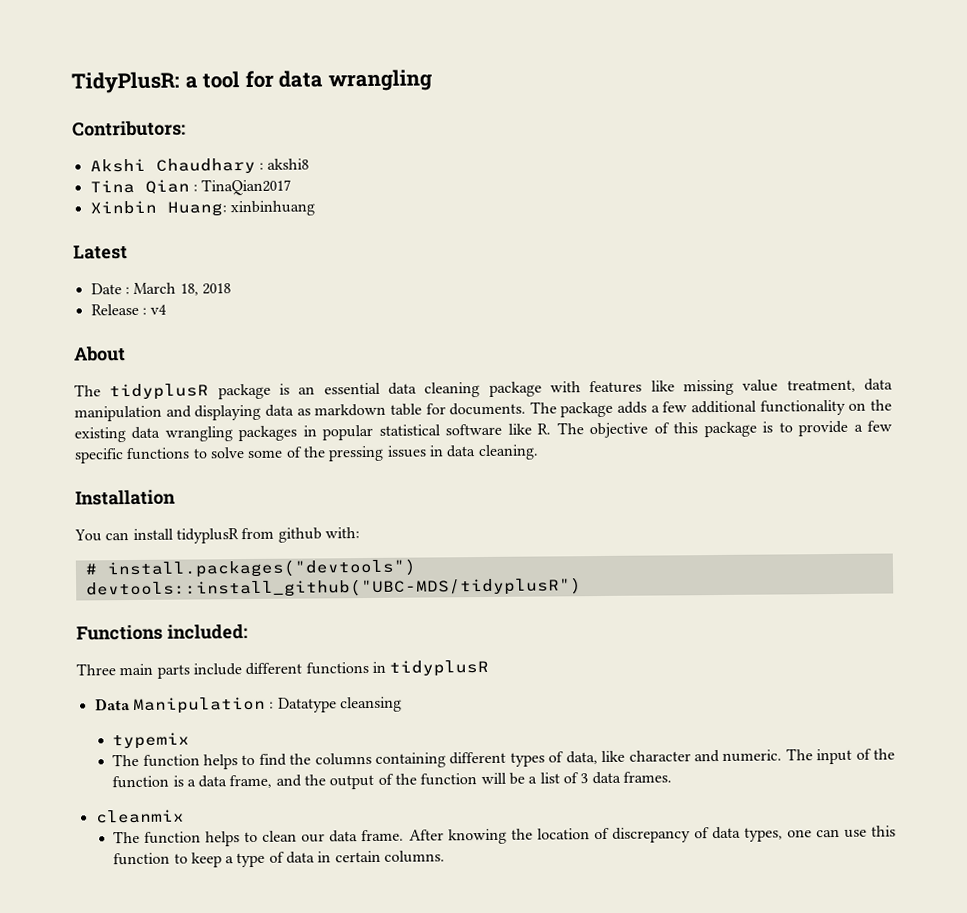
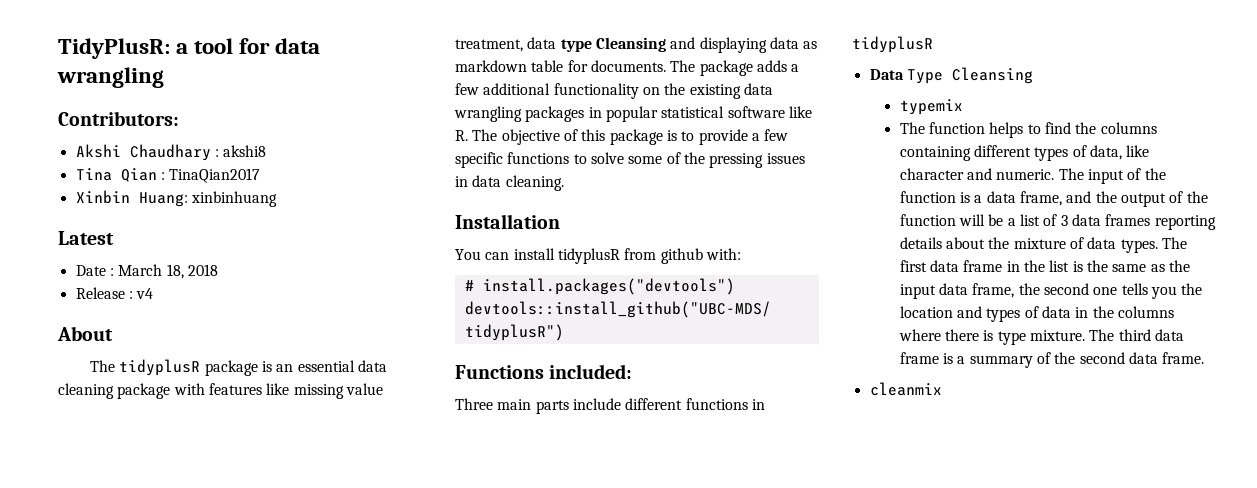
- The tidyplusR package is an essential data cleaning package with features like missing value treatment, data manipulation and displaying data as markdown table for documents.
+ The tidyplusR package is an essential data cleaning package with features like missing value treatment, data type Cleansing and displaying data as markdown table for documents.
- Data Manipulation : Datatype cleansing
+ Data Type Cleansing
- The input of the function is a data frame, and the output of the function will be a list of 3 data frames.
+ The input of the function is a data frame, and the output of the function will be a list of 3 data frames reporting details about the mixture of data types. The first data frame in the list is the same as the input data frame, the second one tells you the location and types of data in the columns where there is type mixture. The third data frame is a summary of the second data frame.
  cleanmix
- The function helps to clean our data frame. After knowing the location of discrepancy of data types, one can use this function to keep a type of data in certain columns.

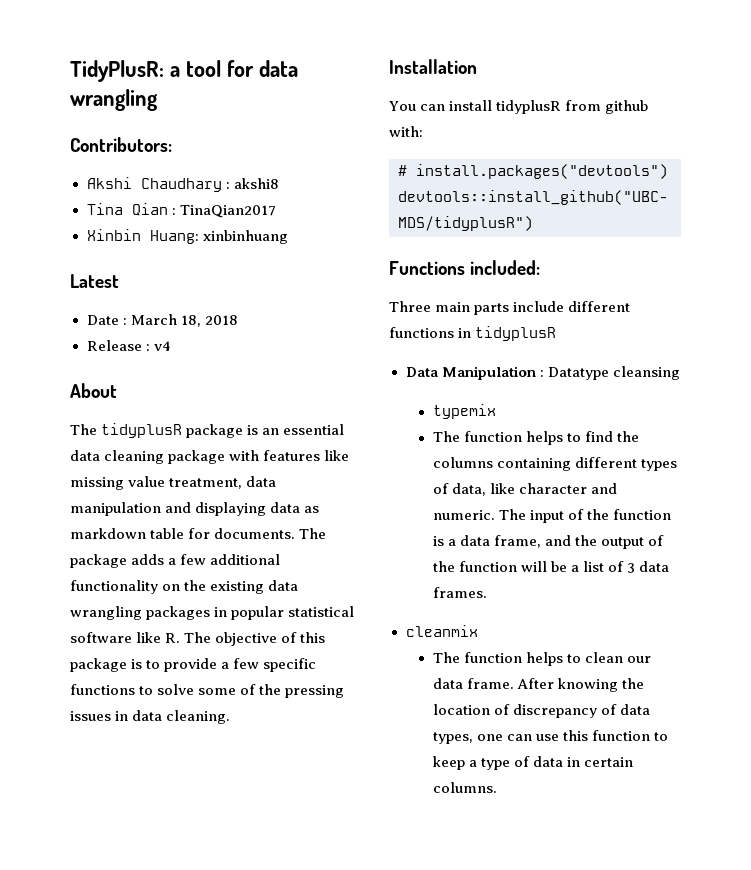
- The tidyplusR package is an essential data cleaning package with features like missing value treatment, data type Cleansing and displaying data as markdown table for documents.
+ The tidyplusR package is an essential data cleaning package with features like missing value treatment, data manipulation and displaying data as markdown table for documents.
- Data Type Cleansing
+ Data Manipulation : Datatype cleansing
- The input of the function is a data frame, and the output of the function will be a list of 3 data frames reporting details about the mixture of data types. The first data frame in the list is the same as the input data frame, the second one tells you the location and types of data in the columns where there is type mixture. The third data frame is a summary of the second data frame.
+ The input of the function is a data frame, and the output of the function will be a list of 3 data frames.
  cleanmix
+ The function helps to clean our data frame. After knowing the location of discrepancy of data types, one can use this function to keep a type of data in certain columns.

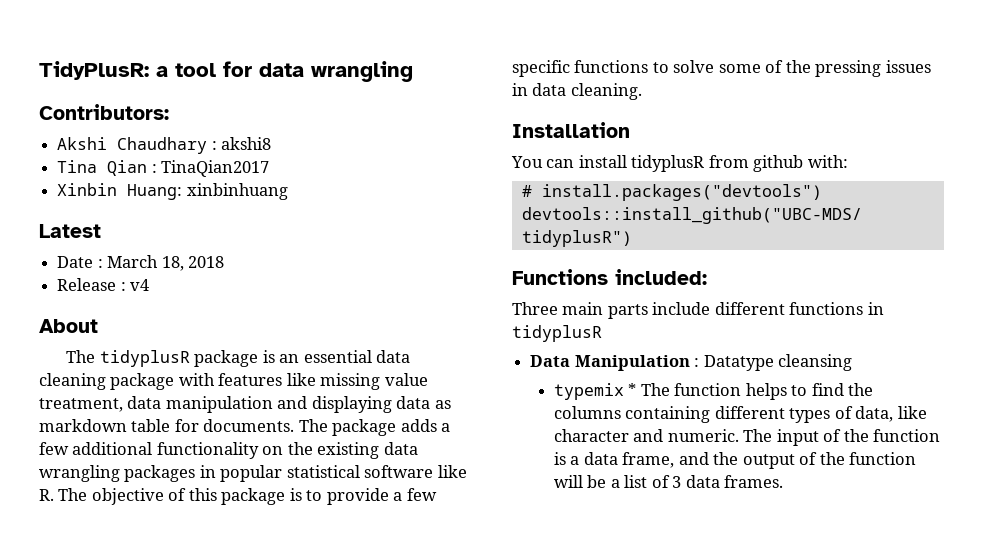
- typemix
- The function helps to find the columns containing different types of data, like character and numeric.
+ typemix * The function helps to find the columns containing different types of data, like character and numeric.
- cleanmix
- The function helps to clean our data frame. After knowing the location of discrepancy of data types, one can use this function to keep a type of data in certain columns.

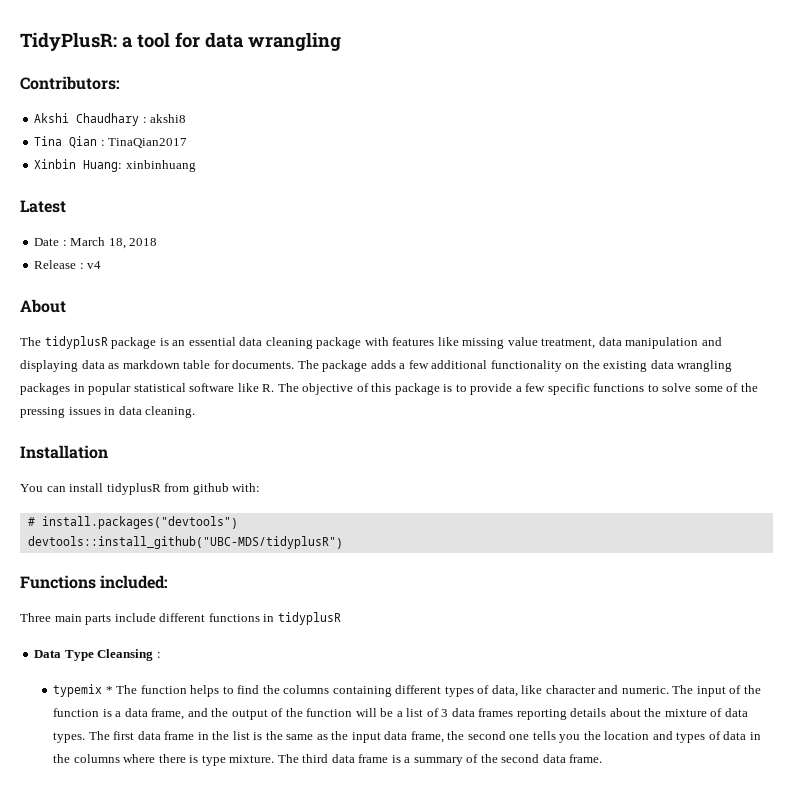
- Data Manipulation : Datatype cleansing
+ Data Type Cleansing :
- The input of the function is a data frame, and the output of the function will be a list of 3 data frames.
+ The input of the function is a data frame, and the output of the function will be a list of 3 data frames reporting details about the mixture of data types. The first data frame in the list is the same as the input data frame, the second one tells you the location and types of data in the columns where there is type mixture. The third data frame is a summary of the second data frame.

